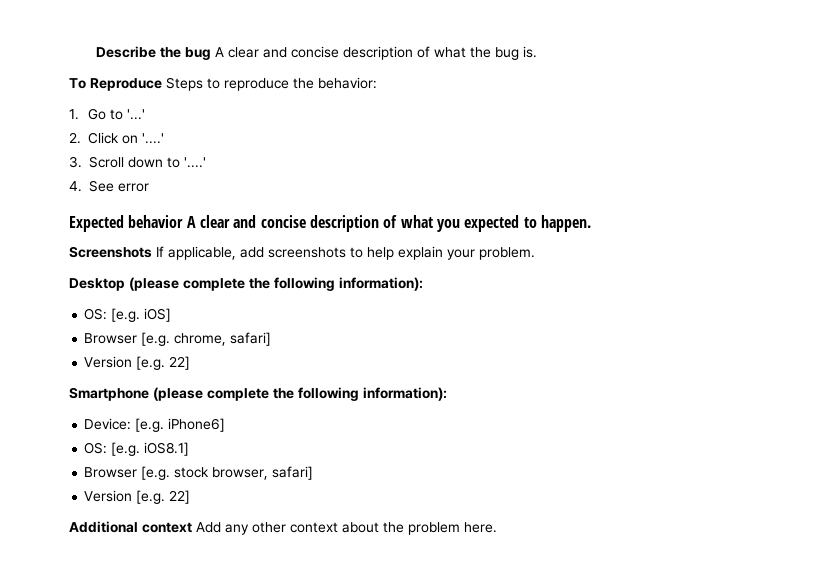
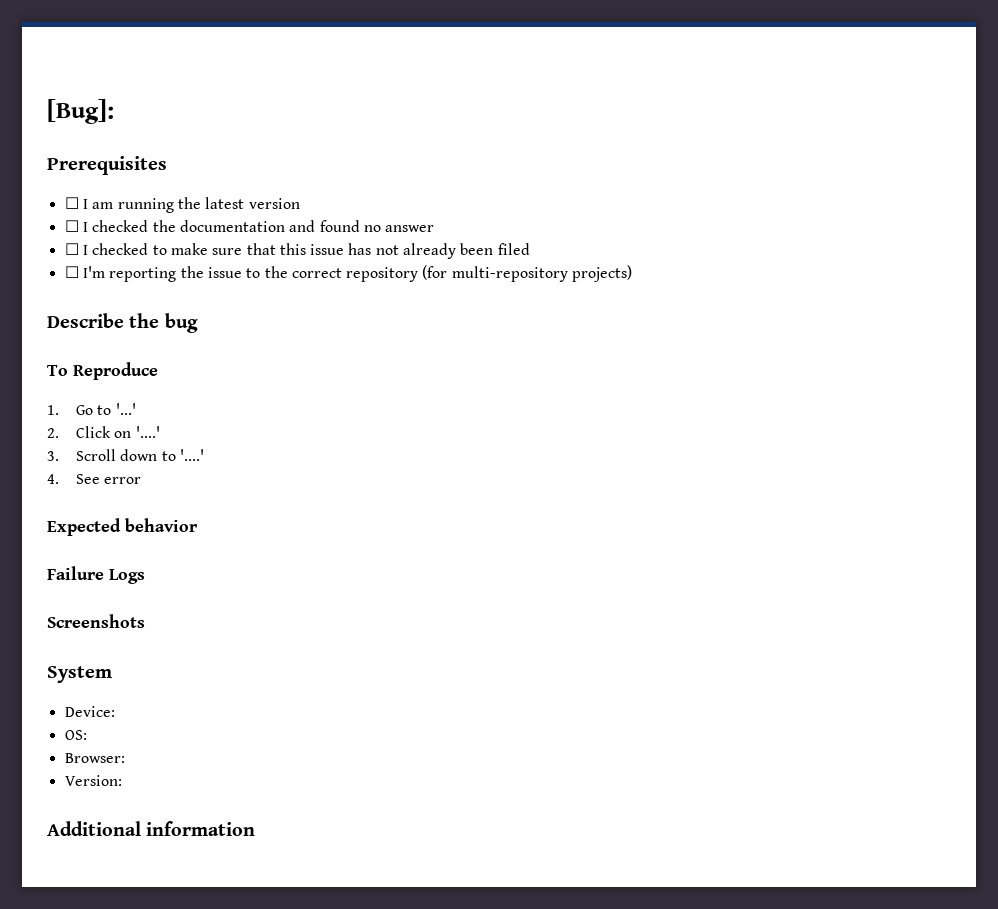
- Describe the bug A clear and concise description of what the bug is.
- To Reproduce Steps to reproduce the behavior:
+ [Bug]:
+ Prerequisites
+ ☐ I am running the latest version
+ ☐ I checked the documentation and found no answer
+ ☐ I checked to make sure that this issue has not already been filed
+ ☐ I'm reporting the issue to the correct repository (for multi-repository projects)
+ Describe the bug
+ To Reproduce
- Expected behavior A clear and concise description of what you expected to happen.
- Screenshots If applicable, add screenshots to help explain your problem.
- Desktop (please complete the following information):
- OS: [e.g. iOS]
- Browser [e.g. chrome, safari]
- Version [e.g. 22]
- Smartphone (please complete the following information):
- Device: [e.g. iPhone6]
- OS: [e.g. iOS8.1]
- Browser [e.g. stock browser, safari]
- Version [e.g. 22]
- Additional context Add any other context about the problem here.
+ Expected behavior
+ Failure Logs
+ Screenshots
+ System
+ Device:
+ OS:
+ Browser:
+ Version:
+ Additional information

